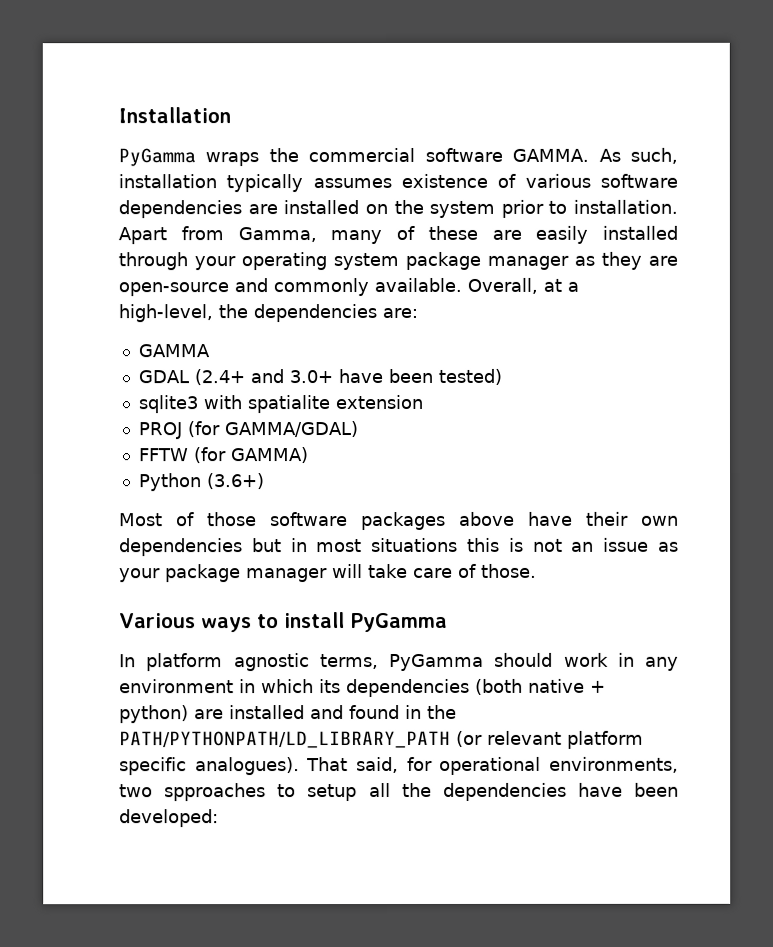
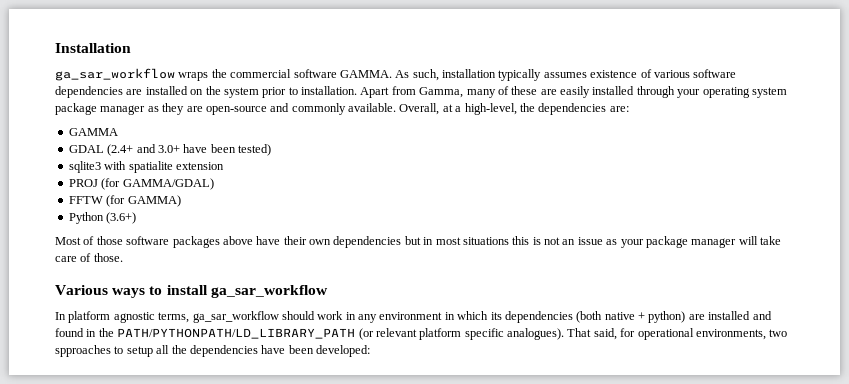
- PyGamma wraps the commercial software GAMMA.
+ ga_sar_workflow wraps the commercial software GAMMA.
- Various ways to install PyGamma
+ Various ways to install ga_sar_workflow
- In platform agnostic terms, PyGamma should work in any environment in which its dependencies (both native + python) are installed and found in the PATH/PYTHONPATH/LD_LIBRARY_PATH (or relevant platform specific analogues).
+ In platform agnostic terms, ga_sar_workflow should work in any environment in which its dependencies (both native + python) are installed and found in the PATH/PYTHONPATH/LD_LIBRARY_PATH (or relevant platform specific analogues).

